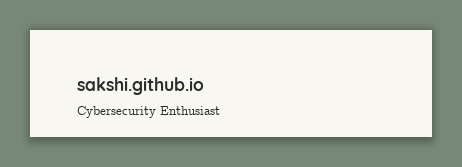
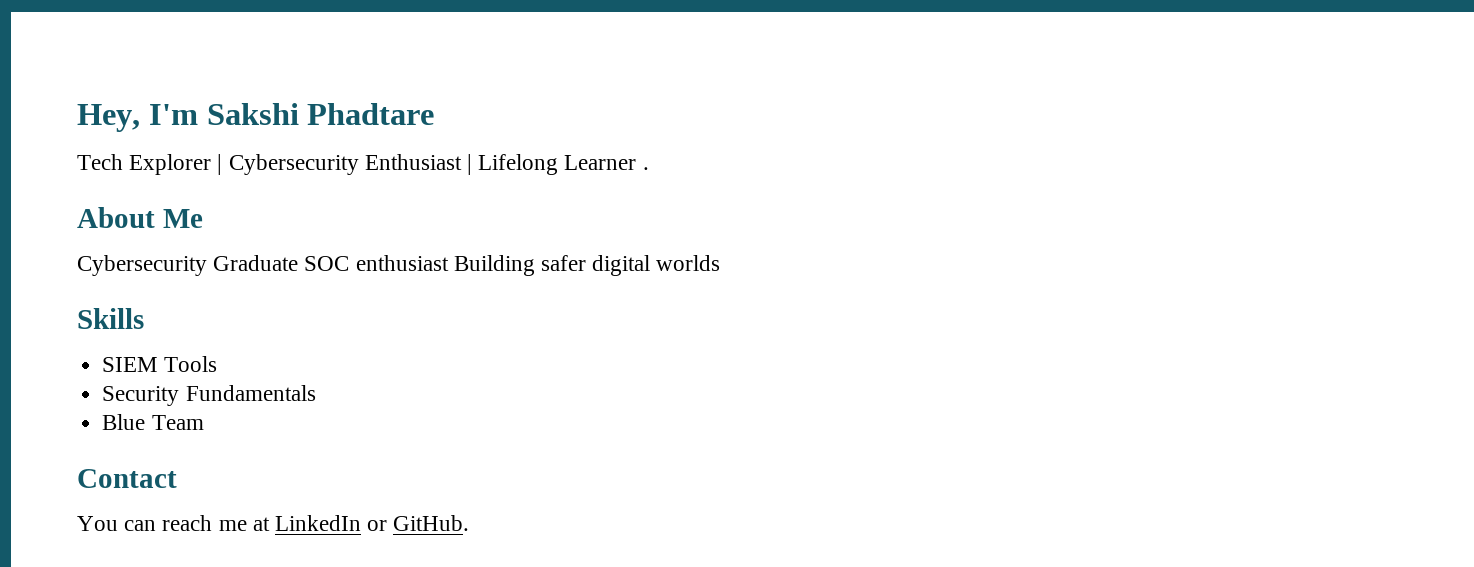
- sakshi.github.io
- Cybersecurity Enthusiast
+ Hey, I'm Sakshi Phadtare
+ Tech Explorer | Cybersecurity Enthusiast | Lifelong Learner .
+ About Me
+ Cybersecurity Graduate SOC enthusiast Building safer digital worlds
+ Skills
+ SIEM Tools
+ Security Fundamentals
+ Blue Team
+ Contact
+ You can reach me at LinkedIn or GitHub.

